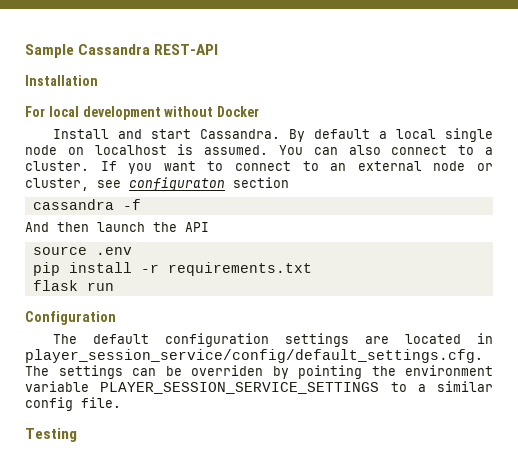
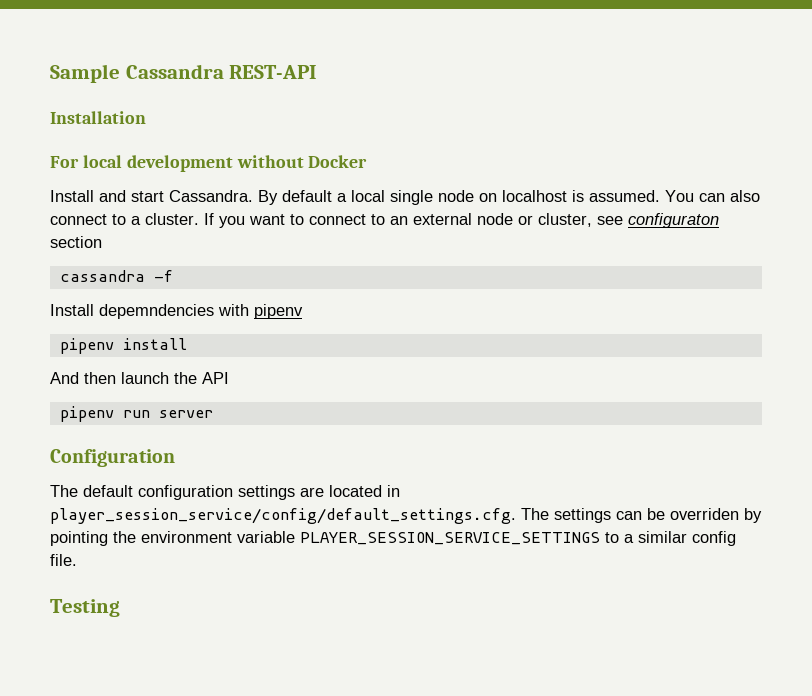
+ Install depemndencies with pipenv
+ pipenv install
- source .env
- pip install -r requirements.txt
- flask run
+ pipenv run server

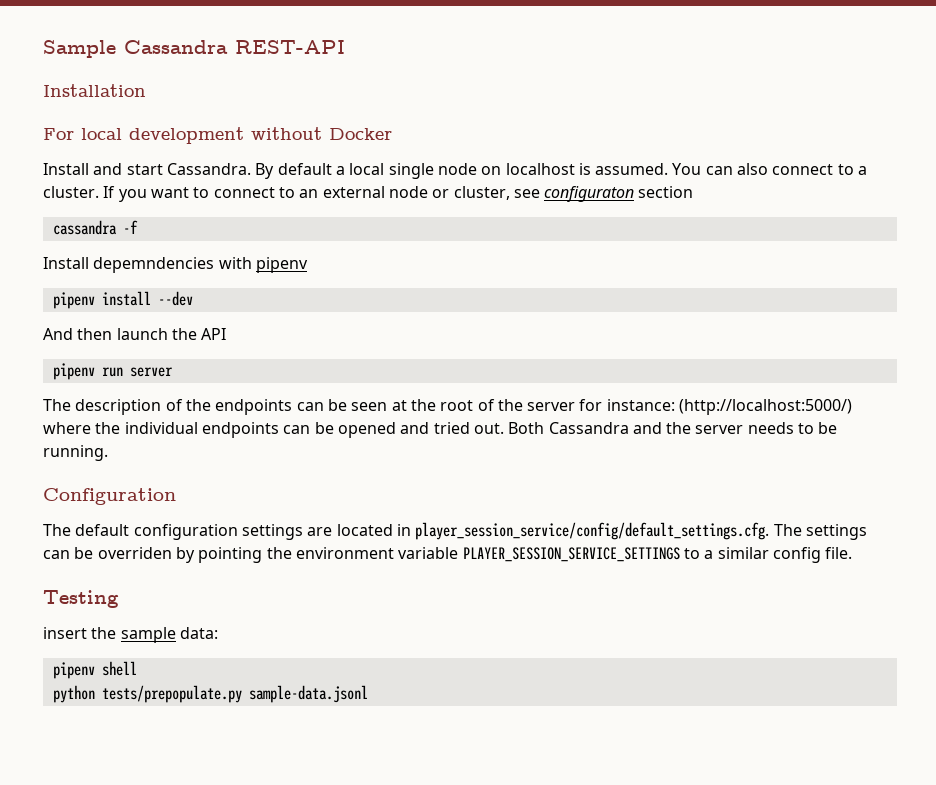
- pipenv install
+ pipenv install --dev
+ The description of the endpoints can be seen at the root of the server for instance: (http://localhost:5000/) where the individual endpoints can be opened and tried out. Both Cassandra and the server needs to be running.
+ insert the sample data:
+ pipenv shell
+ python tests/prepopulate.py sample-data.jsonl

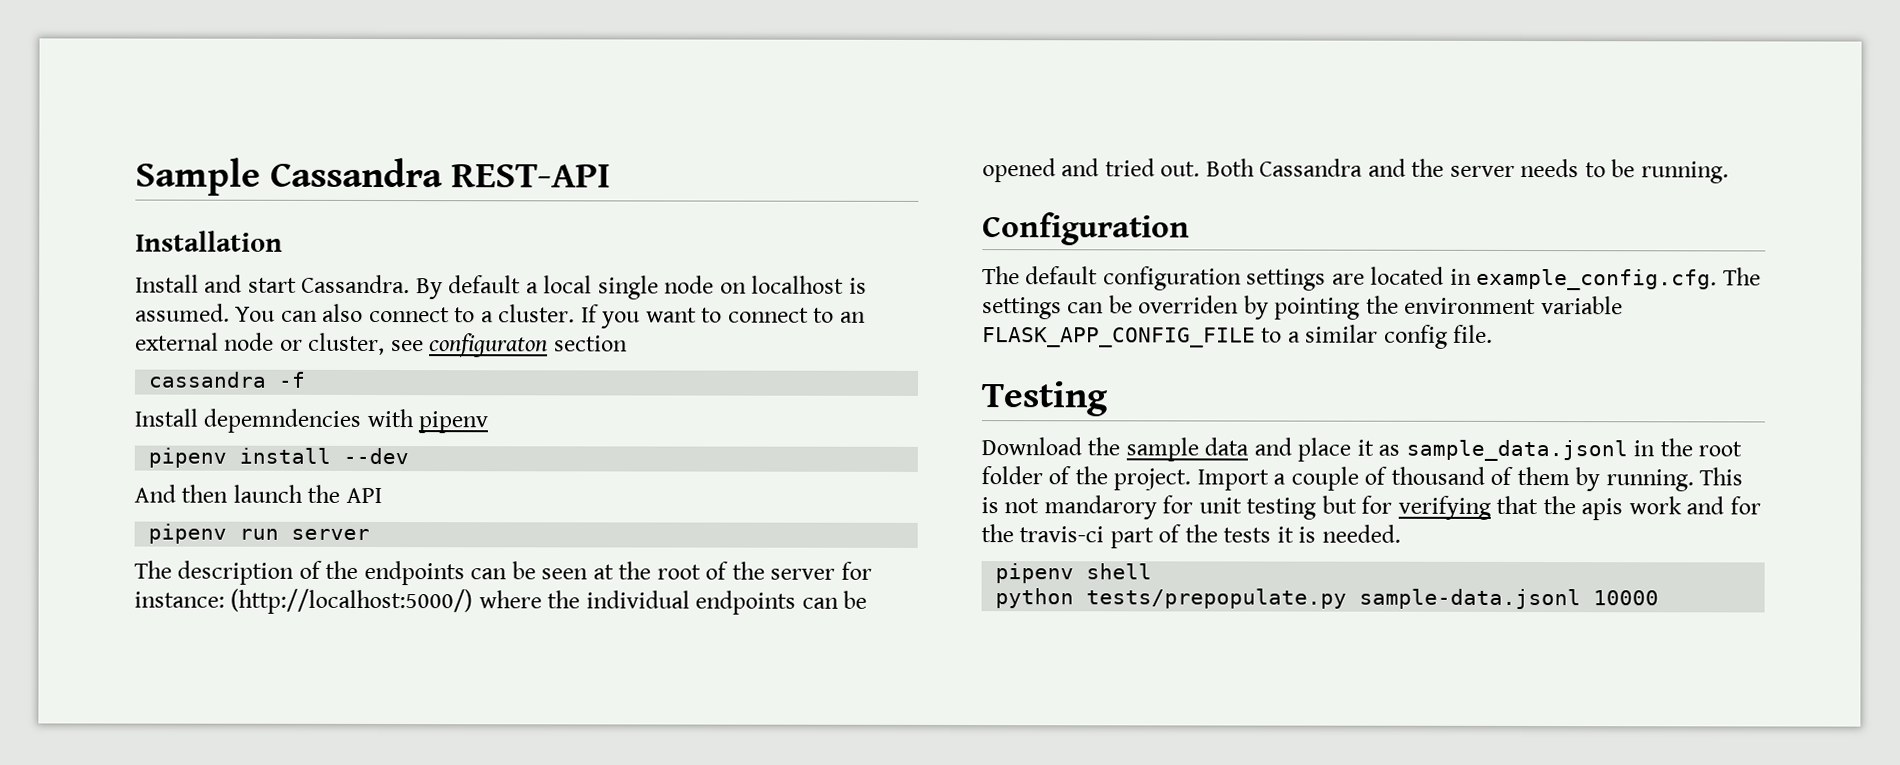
- For local development without Docker
- The default configuration settings are located in player_session_service/config/default_settings.cfg. The settings can be overriden by pointing the environment variable PLAYER_SESSION_SERVICE_SETTINGS to a similar config file.
+ The default configuration settings are located in example_config.cfg. The settings can be overriden by pointing the environment variable FLASK_APP_CONFIG_FILE to a similar config file.
- insert the sample data:
+ Download the sample data and place it as sample_data.jsonl in the root folder of the project. Import a couple of thousand of them by running. This is not mandarory for unit testing but for verifying that the apis work and for the travis-ci part of the tests it is needed.
- python tests/prepopulate.py sample-data.jsonl
+ python tests/prepopulate.py sample-data.jsonl 10000

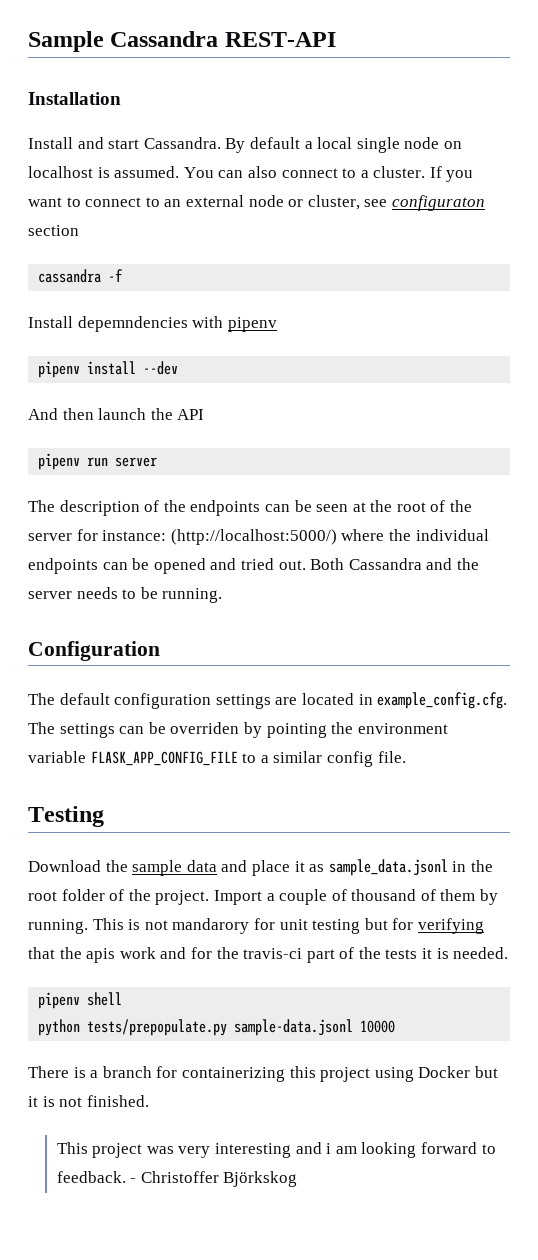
+ There is a branch for containerizing this project using Docker but it is not finished.
+ This project was very interesting and i am looking forward to feedback. - Christoffer Björkskog

